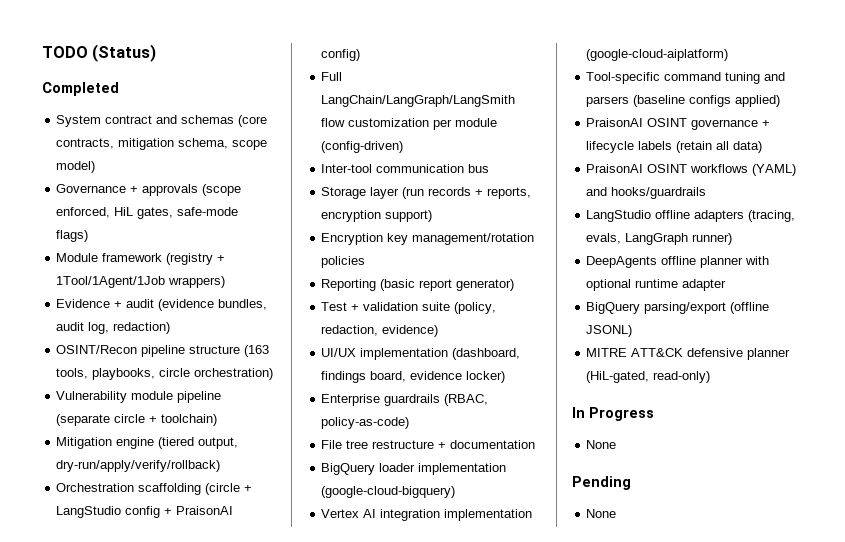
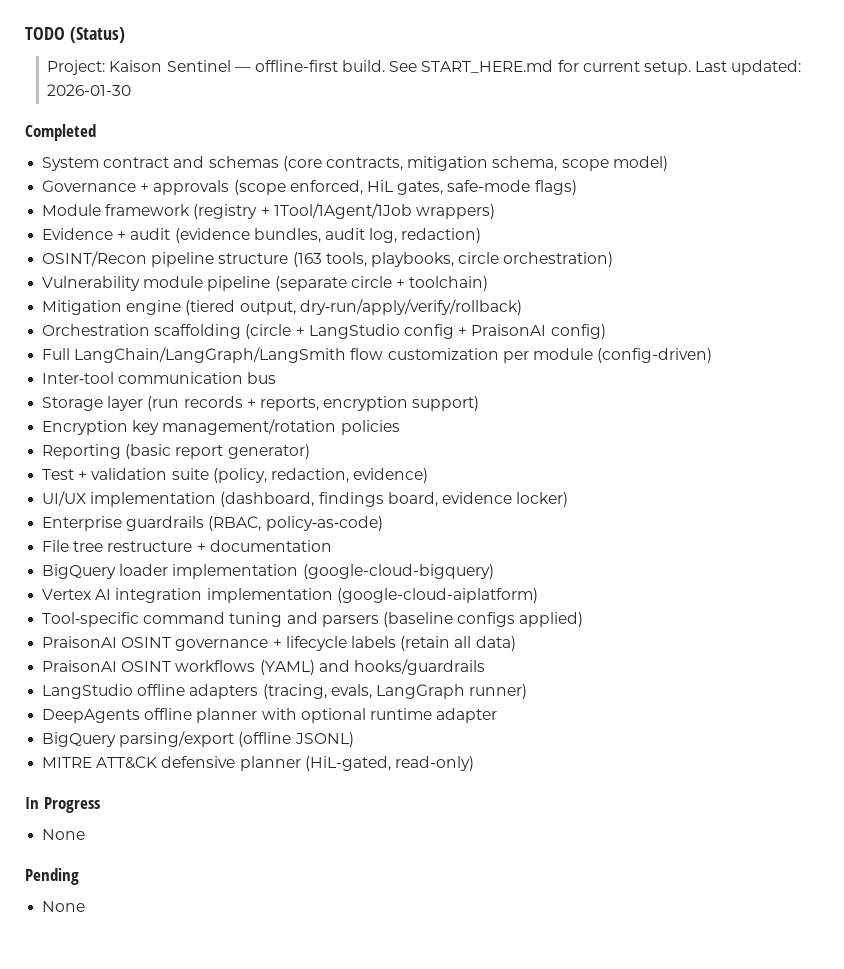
+ Project: Kaison Sentinel — offline-first build. See START_HERE.md for current setup. Last updated: 2026-01-30

